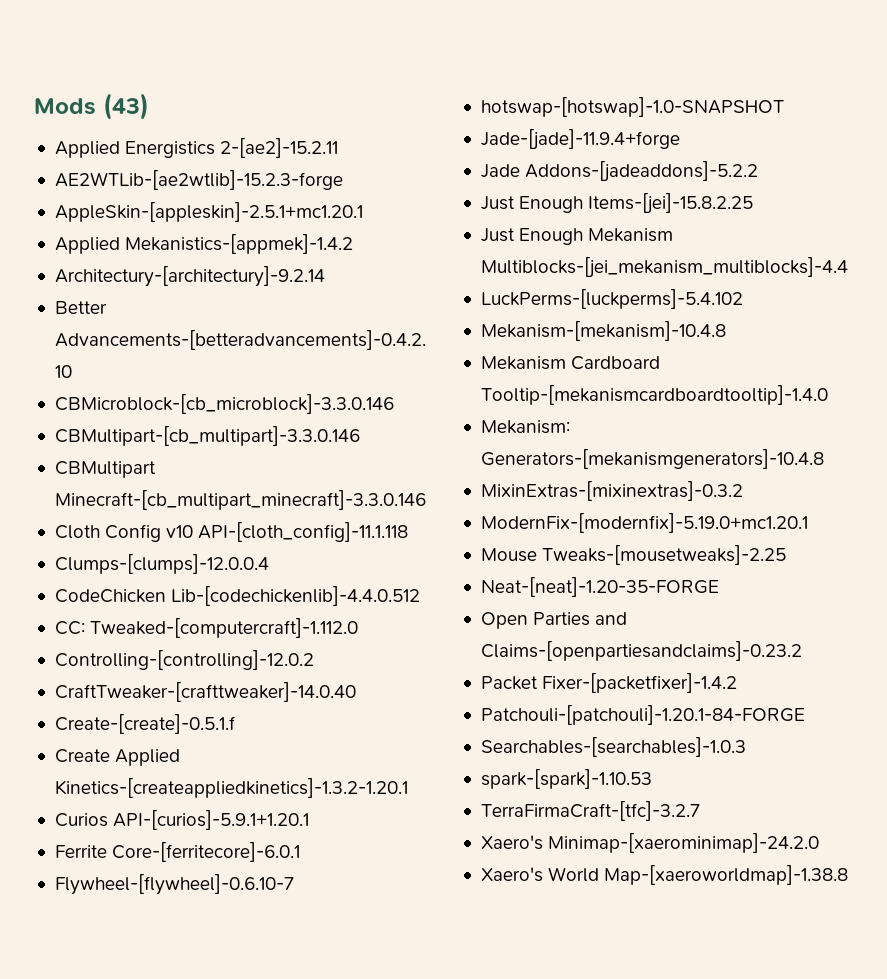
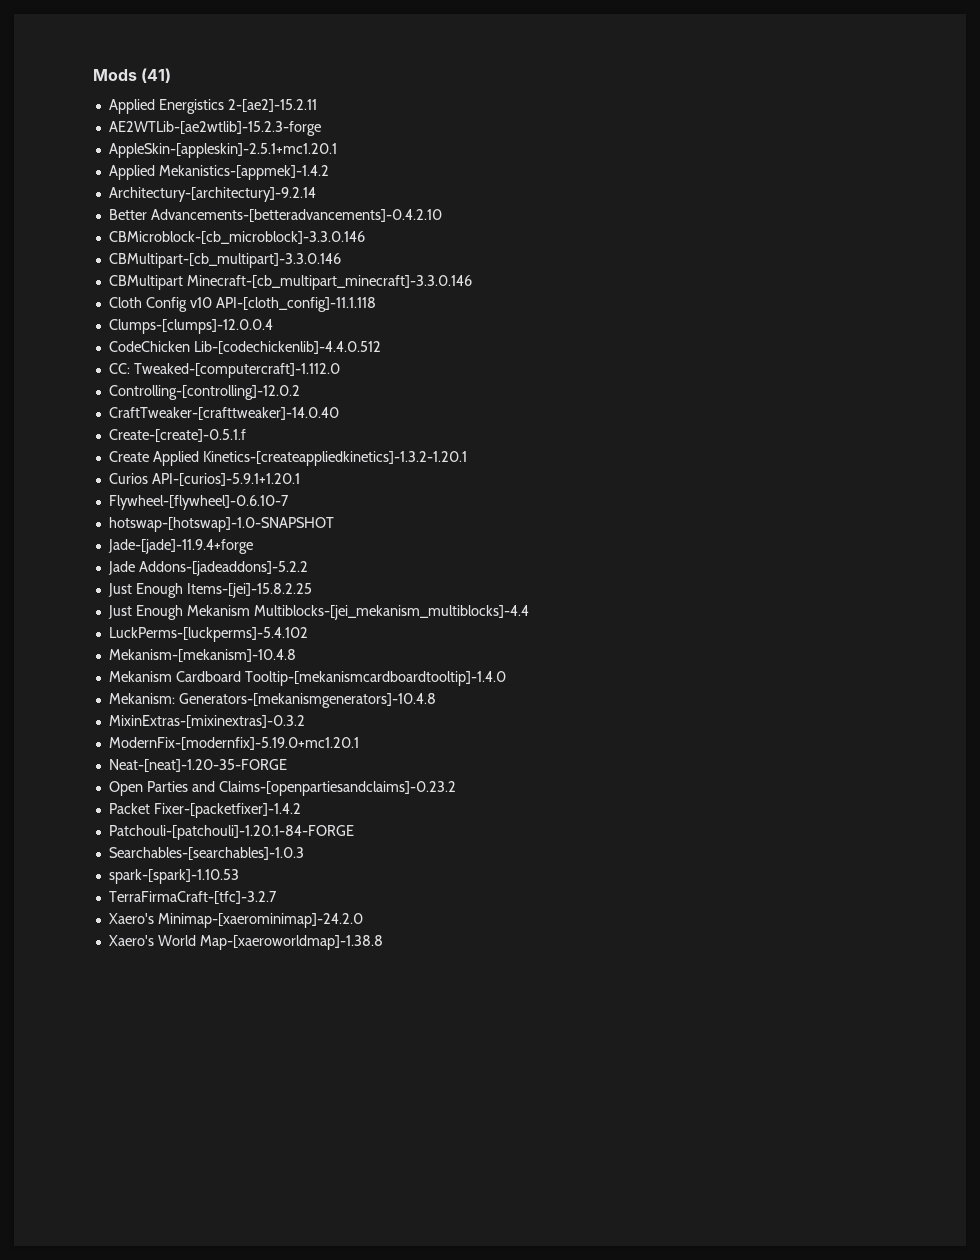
- Mods (43)
+ Mods (41)
- Ferrite Core-[ferritecore]-6.0.1
- Mouse Tweaks-[mousetweaks]-2.25

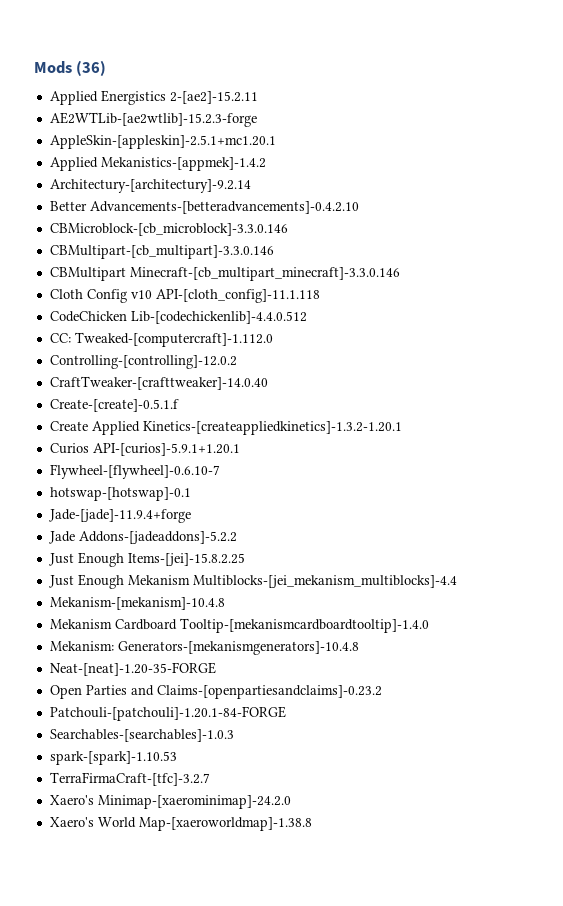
- Mods (41)
+ Mods (36)
- Clumps-[clumps]-12.0.0.4
- hotswap-[hotswap]-1.0-SNAPSHOT
+ hotswap-[hotswap]-0.1
- LuckPerms-[luckperms]-5.4.102
- MixinExtras-[mixinextras]-0.3.2
- ModernFix-[modernfix]-5.19.0+mc1.20.1
- Packet Fixer-[packetfixer]-1.4.2

